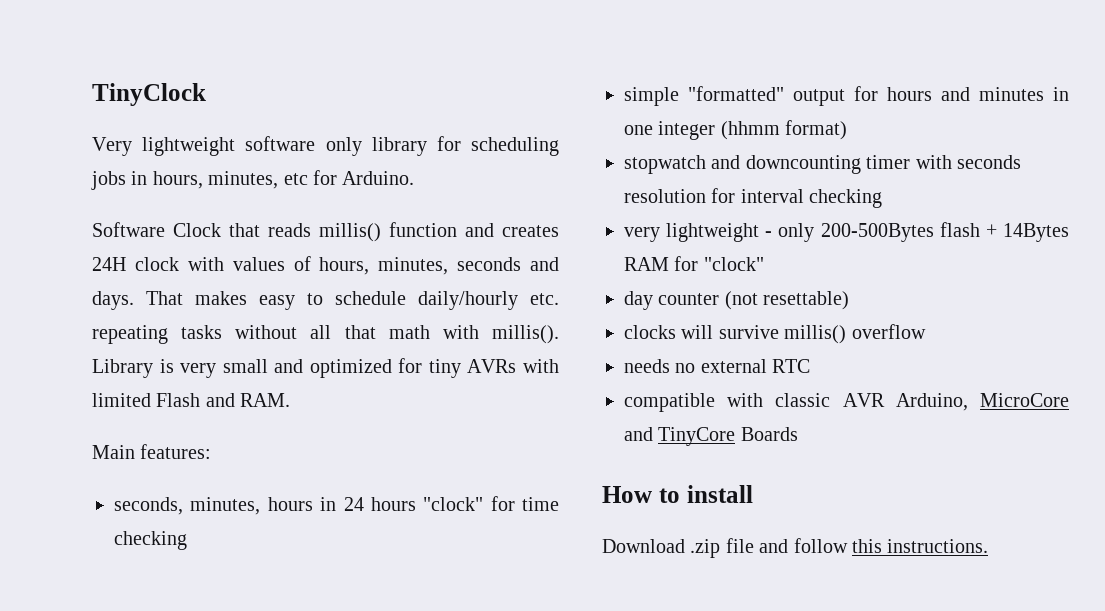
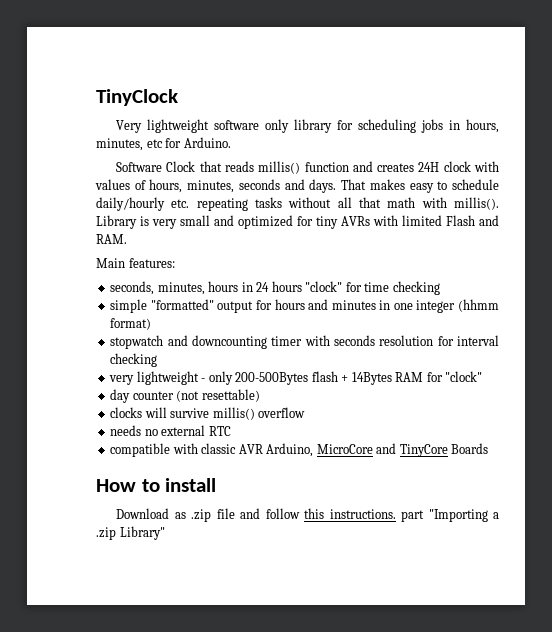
- Download .zip file and follow this instructions.
+ Download as .zip file and follow this instructions. part "Importing a .zip Library"

